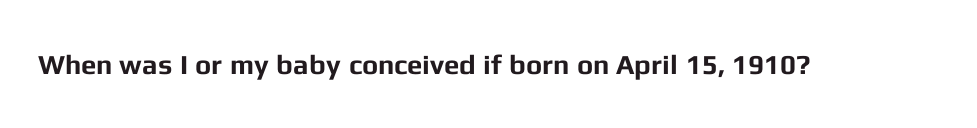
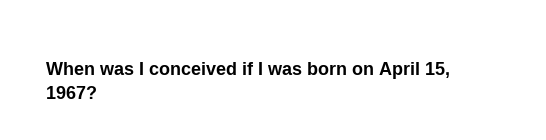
- When was I or my baby conceived if born on April 15, 1910?
+ When was I conceived if I was born on April 15, 1967?

